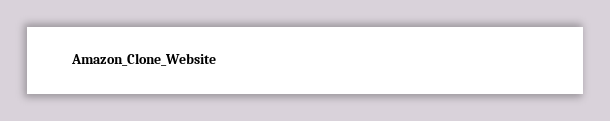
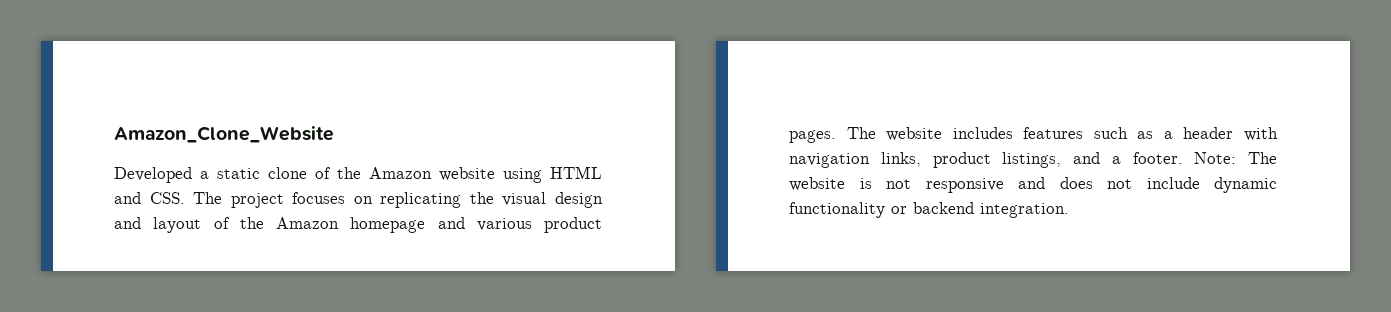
+ Developed a static clone of the Amazon website using HTML and CSS. The project focuses on replicating the visual design and layout of the Amazon homepage and various product pages. The website includes features such as a header with navigation links, product listings, and a footer. Note: The website is not responsive and does not include dynamic functionality or backend integration.

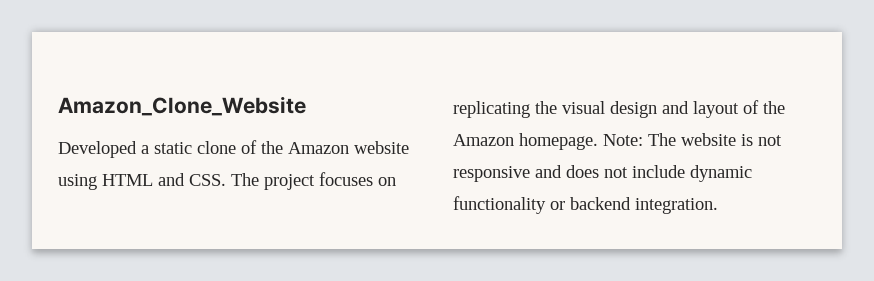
- Developed a static clone of the Amazon website using HTML and CSS. The project focuses on replicating the visual design and layout of the Amazon homepage and various product pages. The website includes features such as a header with navigation links, product listings, and a footer.
+ Developed a static clone of the Amazon website using HTML and CSS. The project focuses on replicating the visual design and layout of the Amazon homepage.

